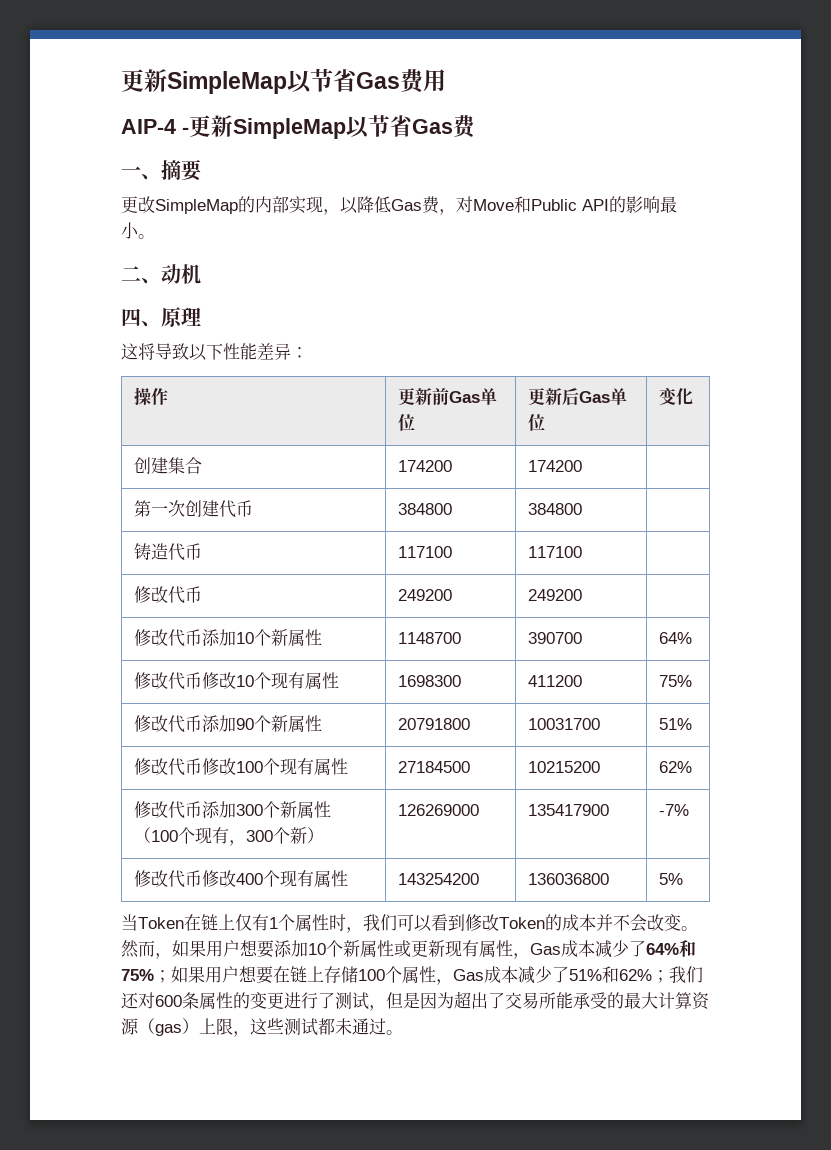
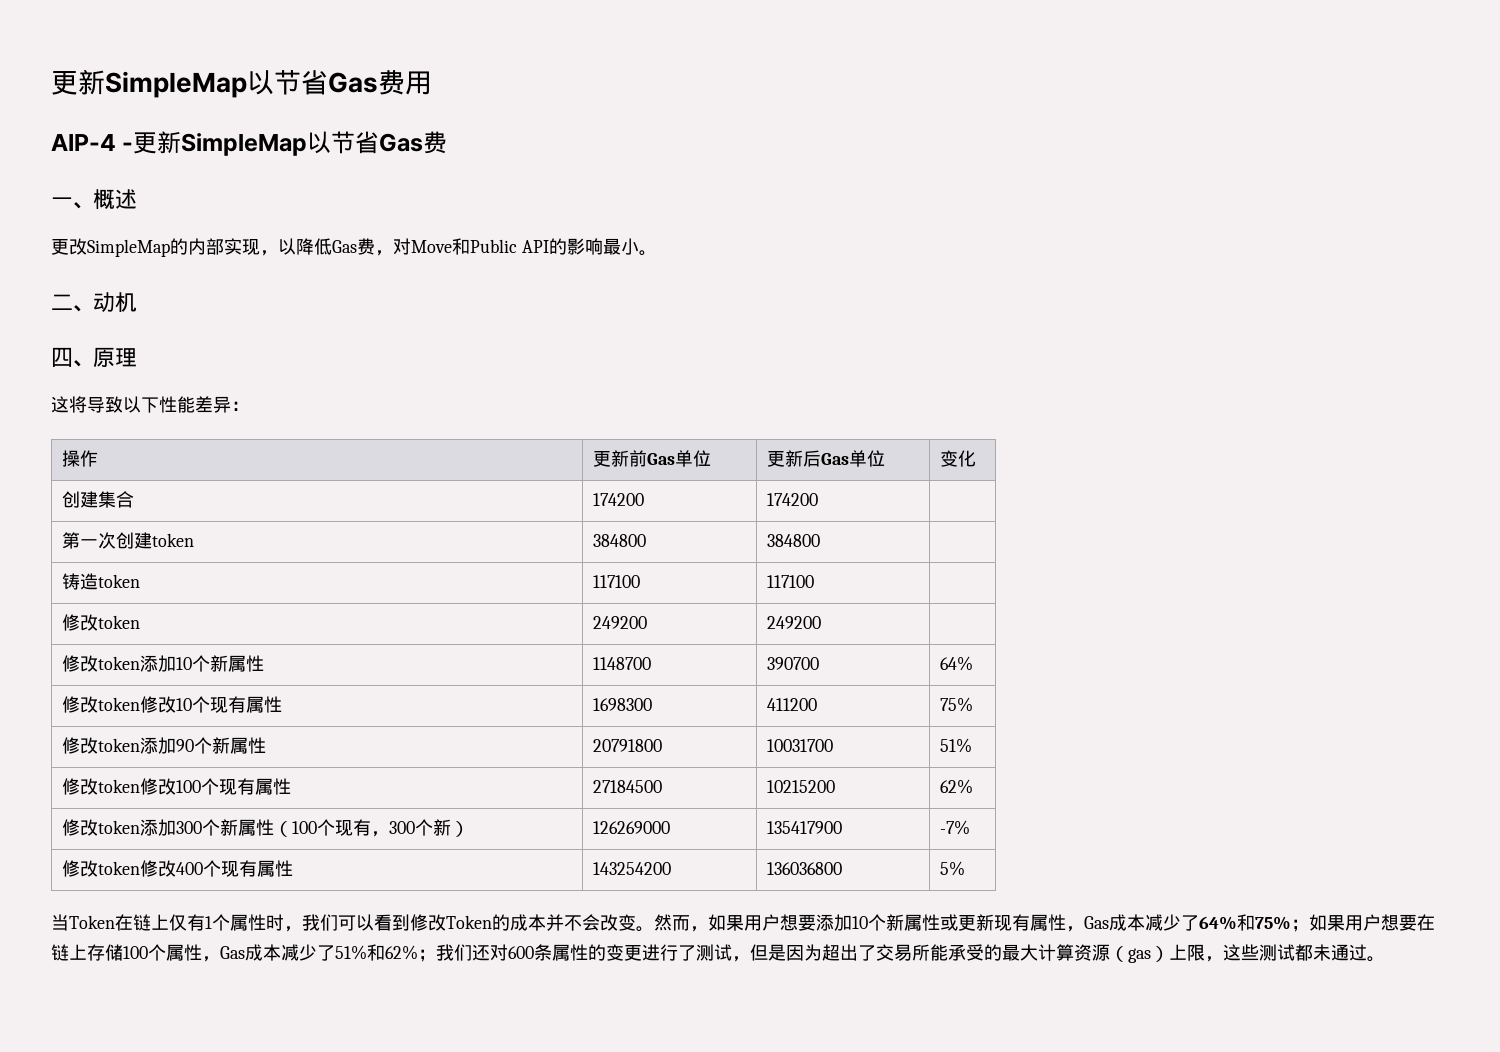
- 一、摘要
+ 一、概述
- 第一次创建代币 | 384800 | 384800 |
+ 第一次创建token | 384800 | 384800 |
- 铸造代币 | 117100 | 117100 |
+ 铸造token | 117100 | 117100 |
- 修改代币 | 249200 | 249200 |
+ 修改token | 249200 | 249200 |
- 修改代币添加10个新属性 | 1148700 | 390700 | 64%
+ 修改token添加10个新属性 | 1148700 | 390700 | 64%
- 修改代币修改10个现有属性 | 1698300 | 411200 | 75%
+ 修改token修改10个现有属性 | 1698300 | 411200 | 75%
- 修改代币添加90个新属性 | 20791800 | 10031700 | 51%
+ 修改token添加90个新属性 | 20791800 | 10031700 | 51%
- 修改代币修改100个现有属性 | 27184500 | 10215200 | 62%
+ 修改token修改100个现有属性 | 27184500 | 10215200 | 62%
- 修改代币添加300个新属性（100个现有，300个新） | 126269000 | 135417900 | -7%
+ 修改token添加300个新属性（100个现有，300个新） | 126269000 | 135417900 | -7%
- 修改代币修改400个现有属性 | 143254200 | 136036800 | 5%
+ 修改token修改400个现有属性 | 143254200 | 136036800 | 5%

